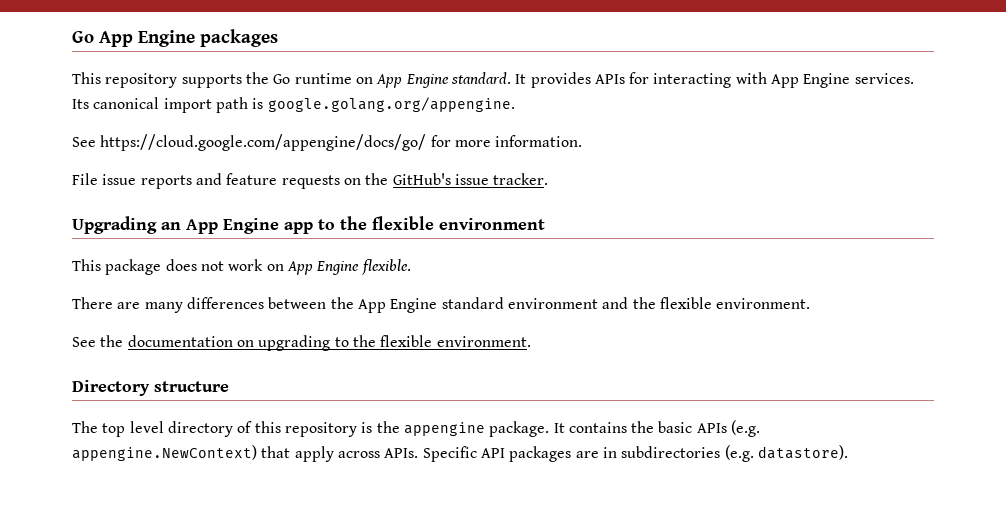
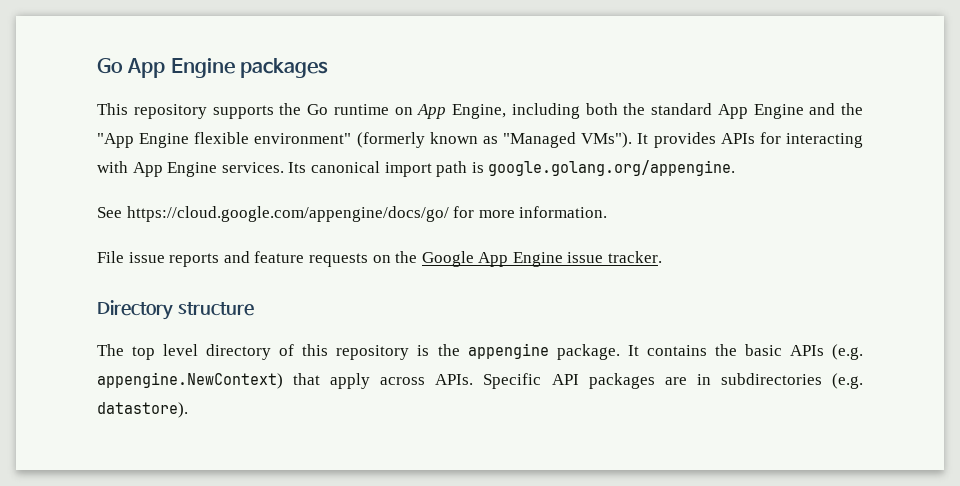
- This repository supports the Go runtime on App Engine standard.
+ This repository supports the Go runtime on App Engine, including both the standard App Engine and the "App Engine flexible environment" (formerly known as "Managed VMs").
- File issue reports and feature requests on the GitHub's issue tracker.
+ File issue reports and feature requests on the Google App Engine issue tracker.
- Upgrading an App Engine app to the flexible environment
- This package does not work on App Engine flexible.
- There are many differences between the App Engine standard environment and the flexible environment.
- See the documentation on upgrading to the flexible environment.

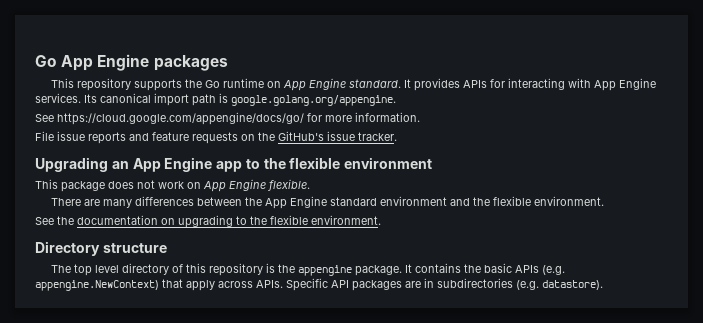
- This repository supports the Go runtime on App Engine, including both the standard App Engine and the "App Engine flexible environment" (formerly known as "Managed VMs").
+ This repository supports the Go runtime on App Engine standard.
- File issue reports and feature requests on the Google App Engine issue tracker.
+ File issue reports and feature requests on the GitHub's issue tracker.
+ Upgrading an App Engine app to the flexible environment
+ This package does not work on App Engine flexible.
+ There are many differences between the App Engine standard environment and the flexible environment.
+ See the documentation on upgrading to the flexible environment.

